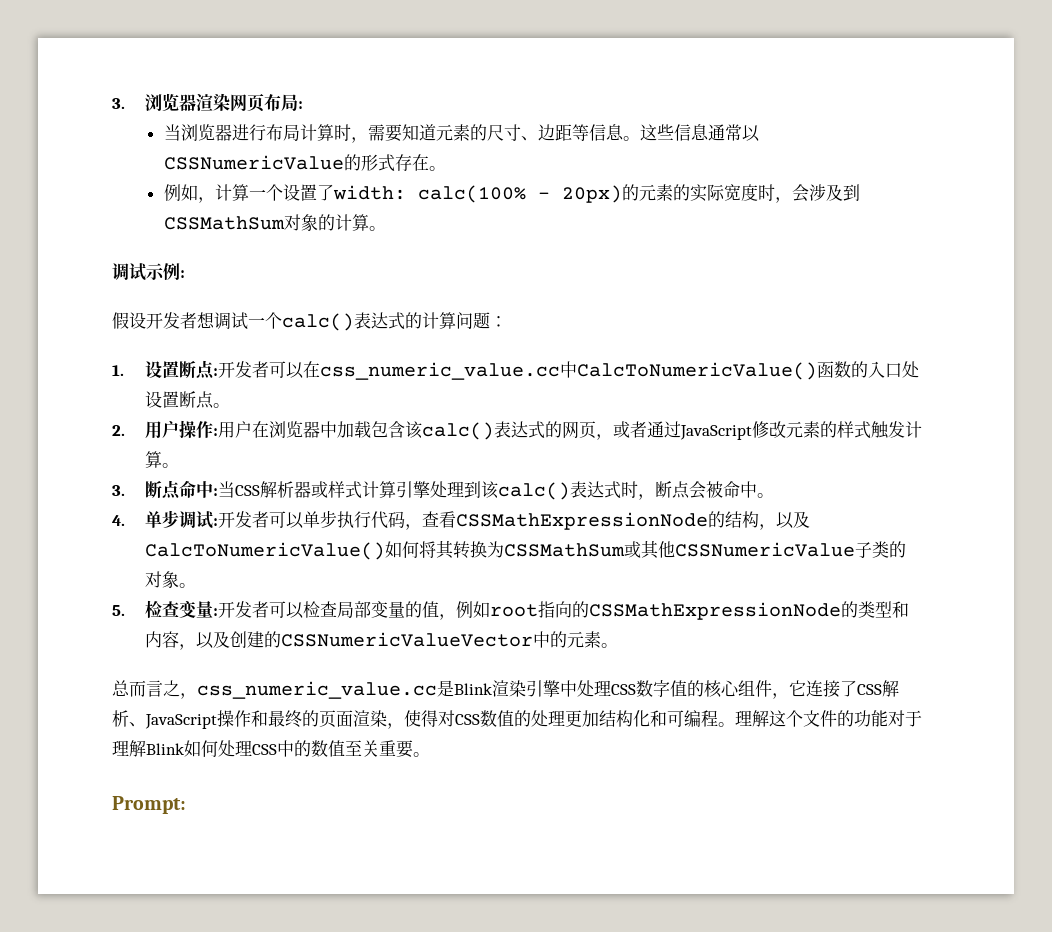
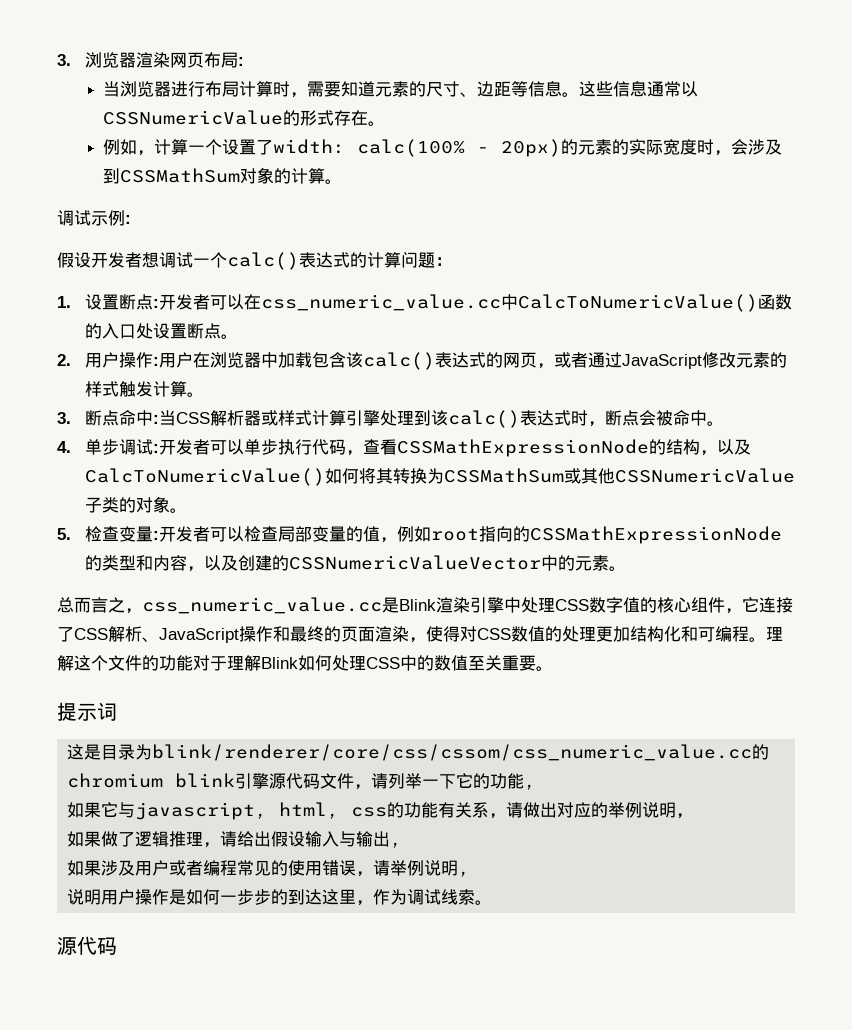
- Prompt:
+ 提示词
+ 这是目录为blink/renderer/core/css/cssom/css_numeric_value.cc的chromium blink引擎源代码文件，请列举一下它的功能,
+ 如果它与javascript, html, css的功能有关系，请做出对应的举例说明，
+ 如果做了逻辑推理，请给出假设输入与输出,
+ 如果涉及用户或者编程常见的使用错误，请举例说明,
+ 说明用户操作是如何一步步的到达这里，作为调试线索。
+ 源代码

